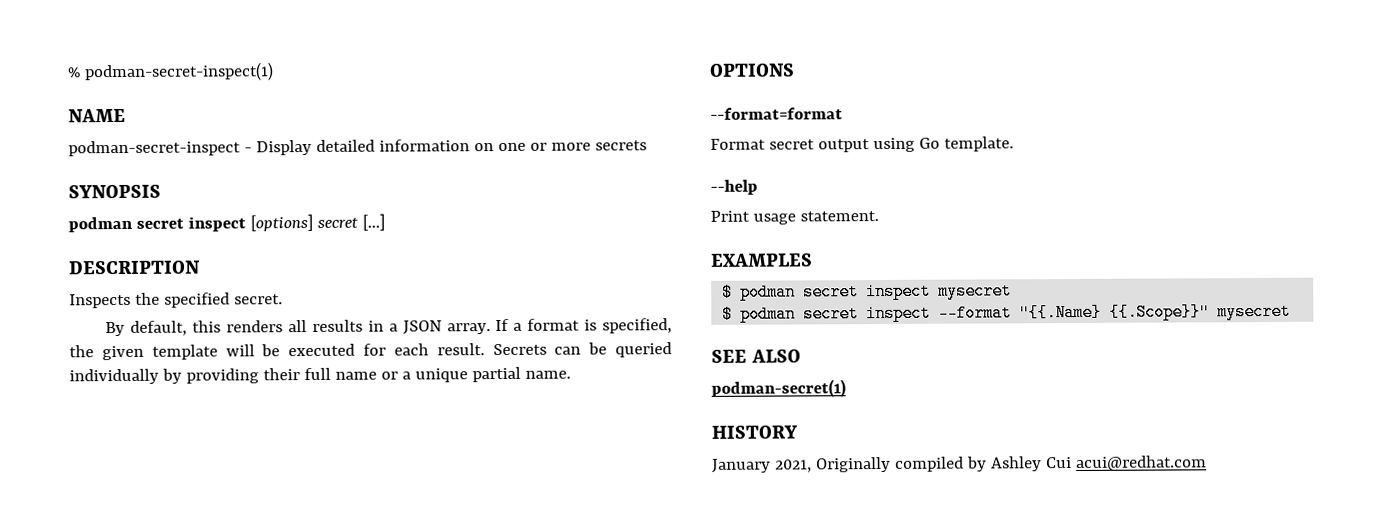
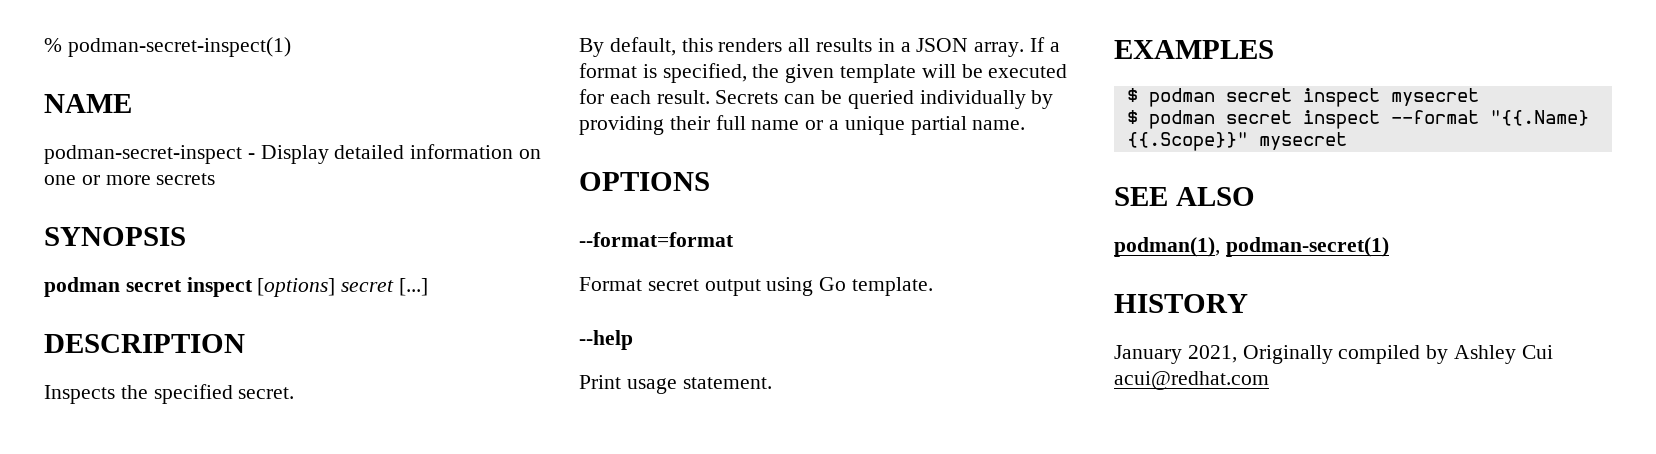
- podman-secret(1)
+ podman(1), podman-secret(1)

